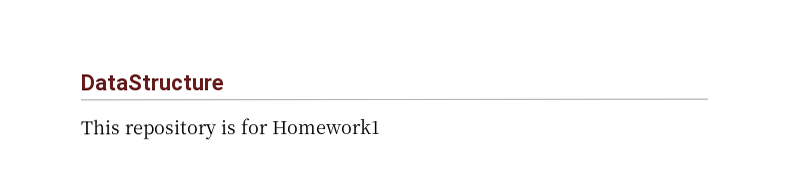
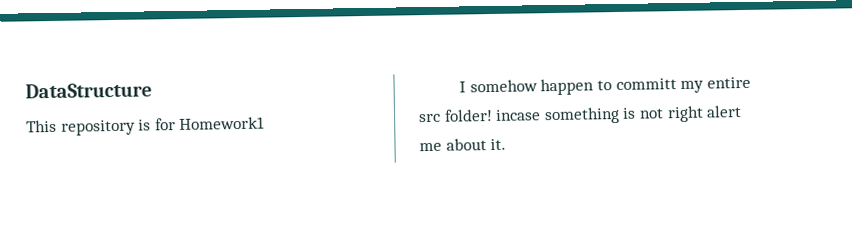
+ I somehow happen to committ my entire src folder! incase something is not right alert me about it.

